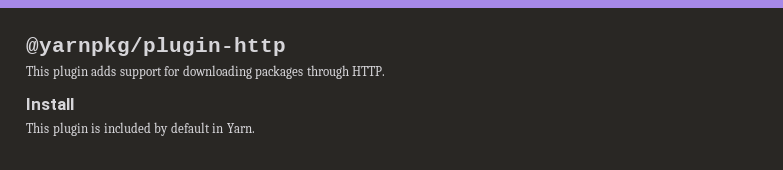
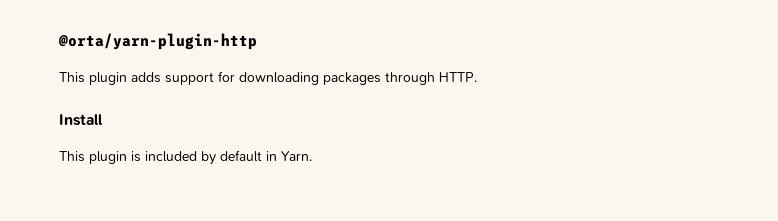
- @yarnpkg/plugin-http
+ @orta/yarn-plugin-http

